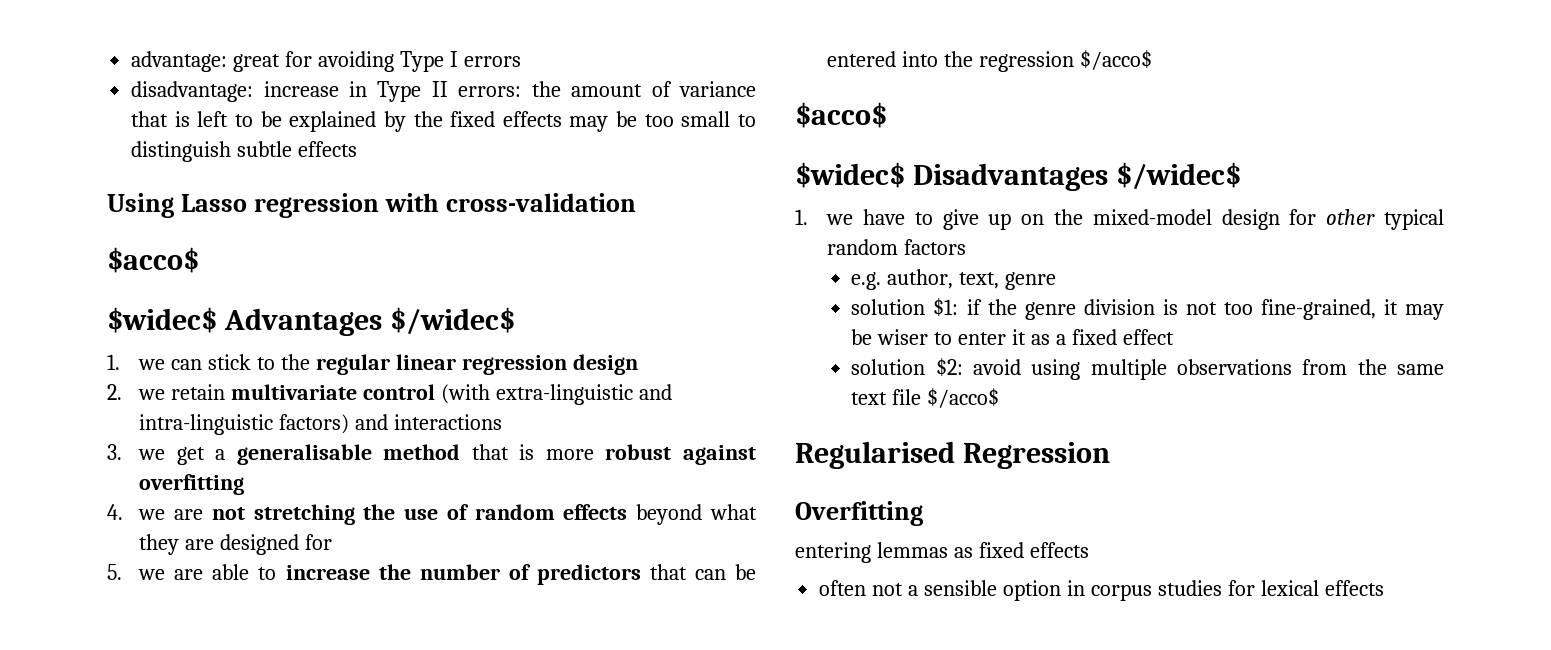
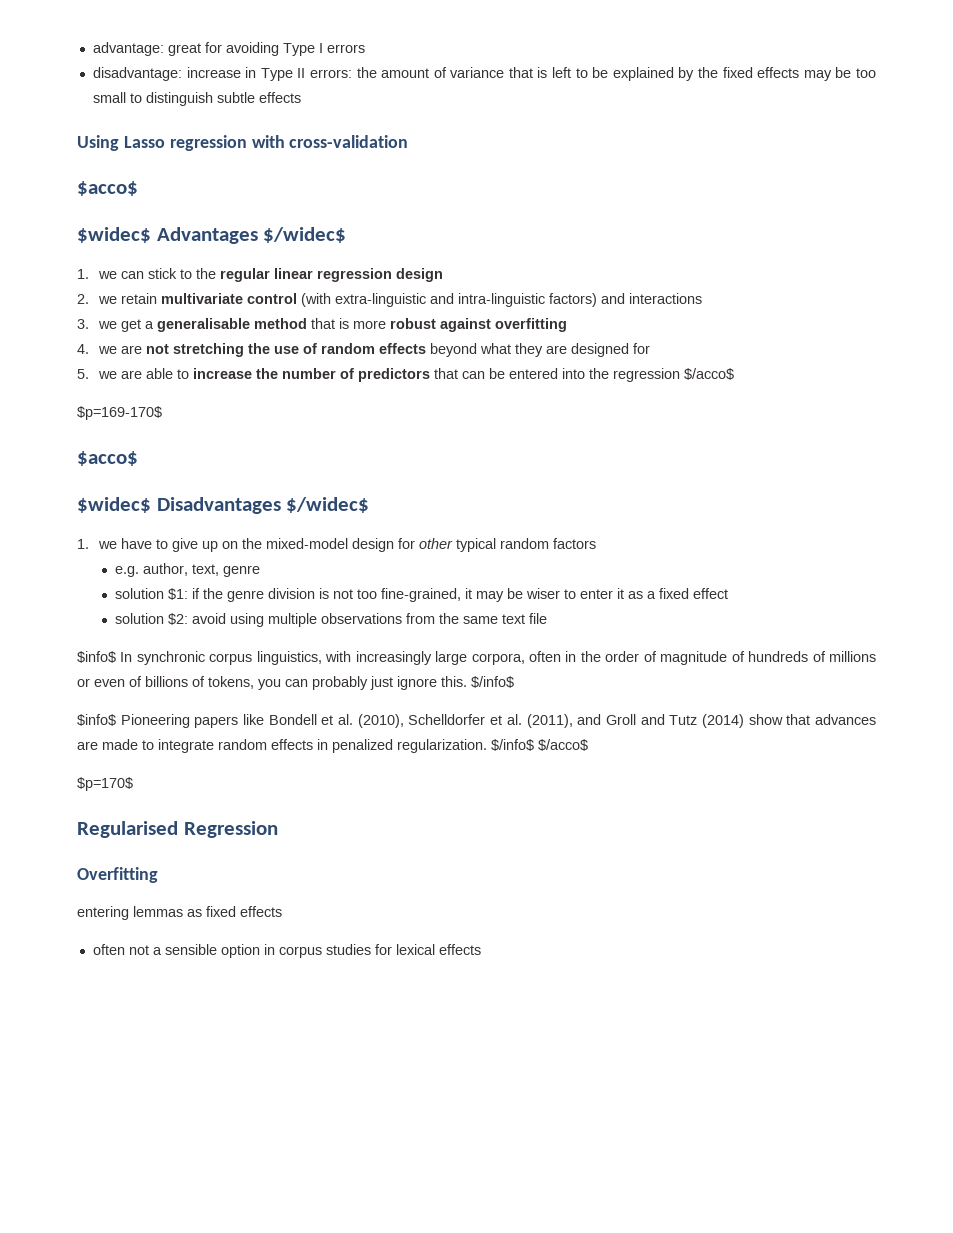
+ $p=169-170$
- solution $2: avoid using multiple observations from the same text file $/acco$
+ solution $2: avoid using multiple observations from the same text file
+ $info$ In synchronic corpus linguistics, with increasingly large corpora, often in the order of magnitude of hundreds of millions or even of billions of tokens, you can probably just ignore this. $/info$
+ $info$ Pioneering papers like Bondell et al. (2010), Schelldorfer et al. (2011), and Groll and Tutz (2014) show that advances are made to integrate random effects in penalized regularization. $/info$ $/acco$
+ $p=170$

